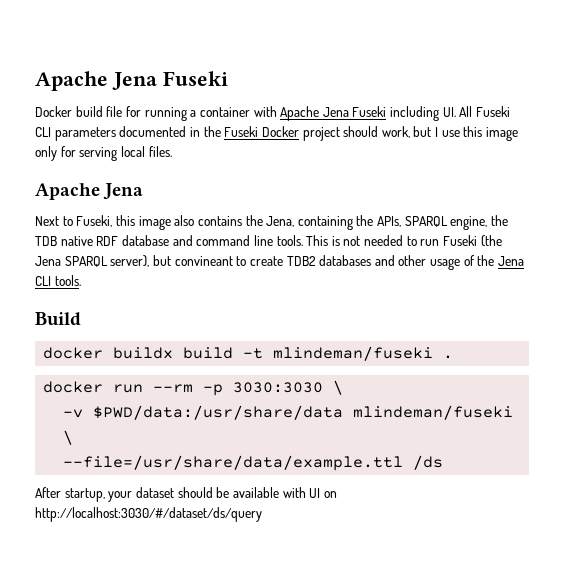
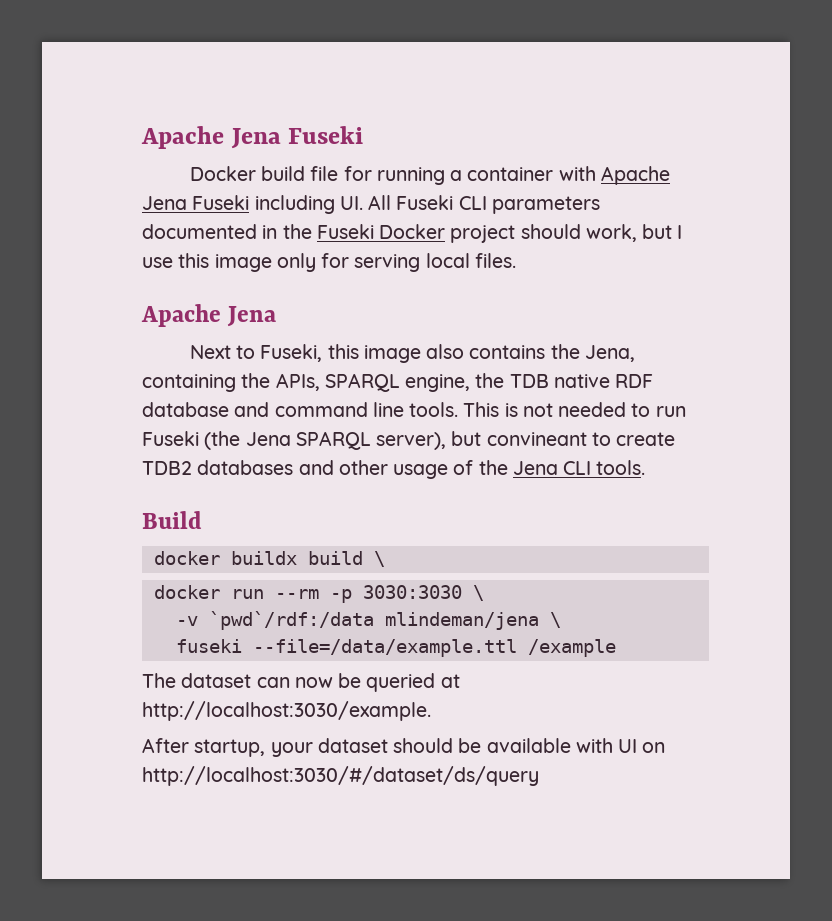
- docker buildx build -t mlindeman/fuseki .
+ docker buildx build \
- -v $PWD/data:/usr/share/data mlindeman/fuseki \
- --file=/usr/share/data/example.ttl /ds
+ -v `pwd`/rdf:/data mlindeman/jena \
+ fuseki --file=/data/example.ttl /example
+ The dataset can now be queried at http://localhost:3030/example.

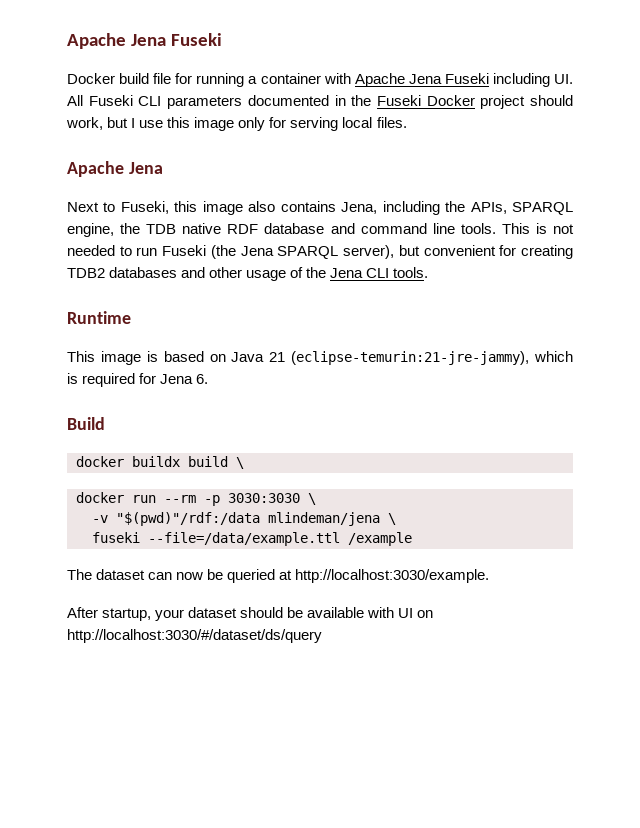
- Next to Fuseki, this image also contains the Jena, containing the APIs, SPARQL engine, the TDB native RDF database and command line tools.
+ Next to Fuseki, this image also contains Jena, including the APIs, SPARQL engine, the TDB native RDF database and command line tools.
- This is not needed to run Fuseki (the Jena SPARQL server), but convineant to create TDB2 databases and other usage of the Jena CLI tools.
+ This is not needed to run Fuseki (the Jena SPARQL server), but convenient for creating TDB2 databases and other usage of the Jena CLI tools.
+ Runtime
+ This image is based on Java 21 (eclipse-temurin:21-jre-jammy), which is required for Jena 6.
- -v `pwd`/rdf:/data mlindeman/jena \
+ -v "$(pwd)"/rdf:/data mlindeman/jena \

